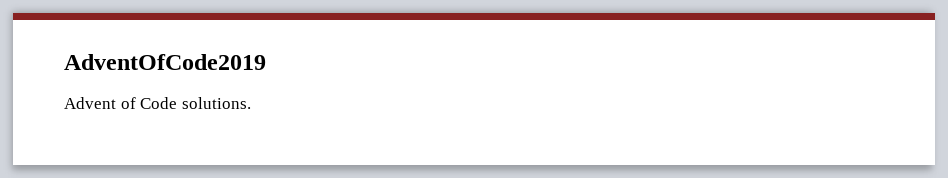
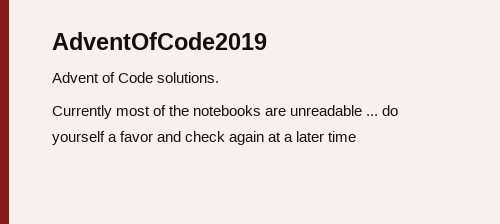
+ Currently most of the notebooks are unreadable ... do yourself a favor and check again at a later time

